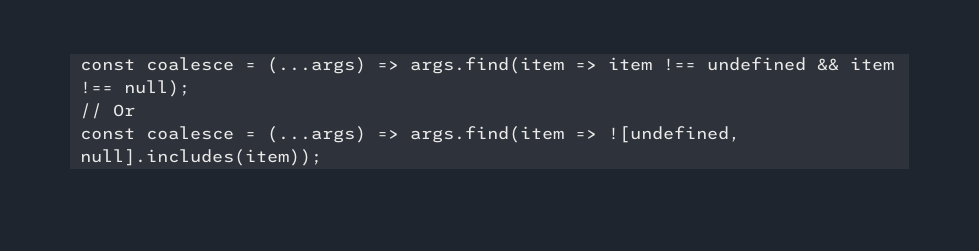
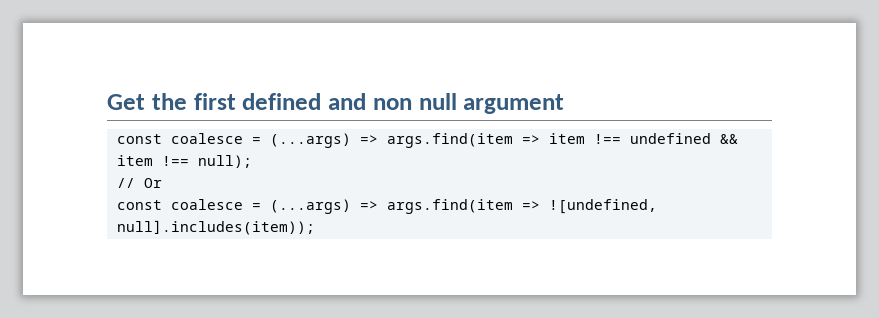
+ Get the first defined and non null argument

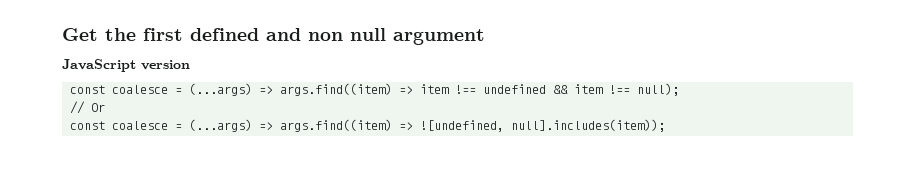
- const coalesce = (...args) => args.find(item => item !== undefined && item !== null);
+ JavaScript version
+ const coalesce = (...args) => args.find((item) => item !== undefined && item !== null);
- const coalesce = (...args) => args.find(item => ![undefined, null].includes(item));
+ const coalesce = (...args) => args.find((item) => ![undefined, null].includes(item));

